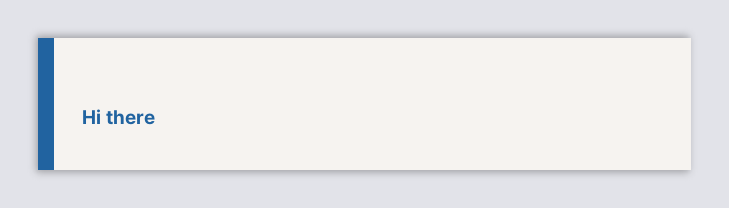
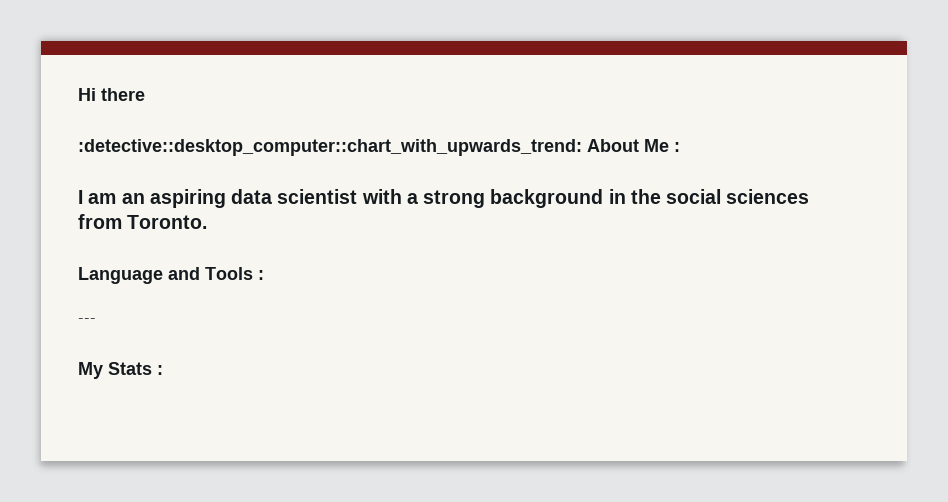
+ :detective::desktop_computer::chart_with_upwards_trend: About Me :
+ I am an aspiring data scientist with a strong background in the social sciences from Toronto.
+ Language and Tools :
+ ---
+ My Stats :

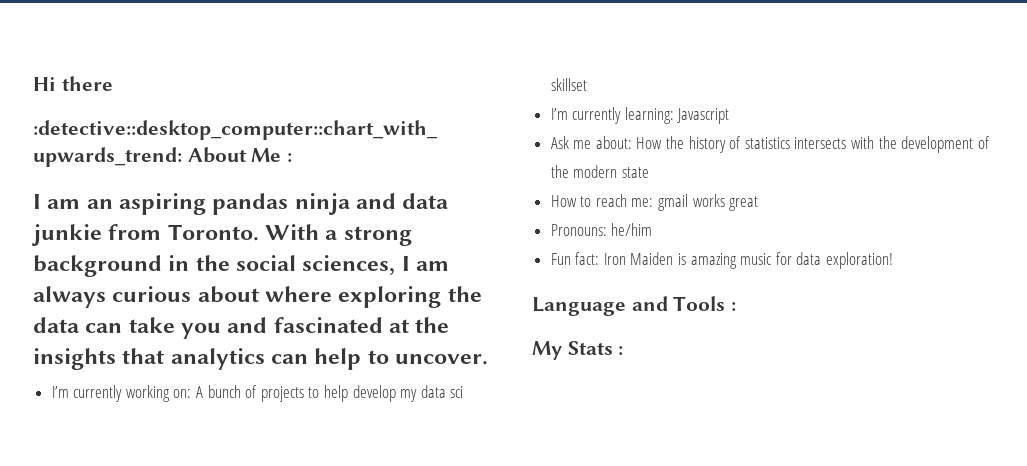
- I am an aspiring data scientist with a strong background in the social sciences from Toronto.
+ I am an aspiring pandas ninja and data junkie from Toronto. With a strong background in the social sciences, I am always curious about where exploring the data can take you and fascinated at the insights that analytics can help to uncover.
+ I’m currently working on: A bunch of projects to help develop my data sci skillset
+ I’m currently learning: Javascript
+ Ask me about: How the history of statistics intersects with the development of the modern state
+ How to reach me: gmail works great
+ Pronouns: he/him
+ Fun fact: Iron Maiden is amazing music for data exploration!
- ---

